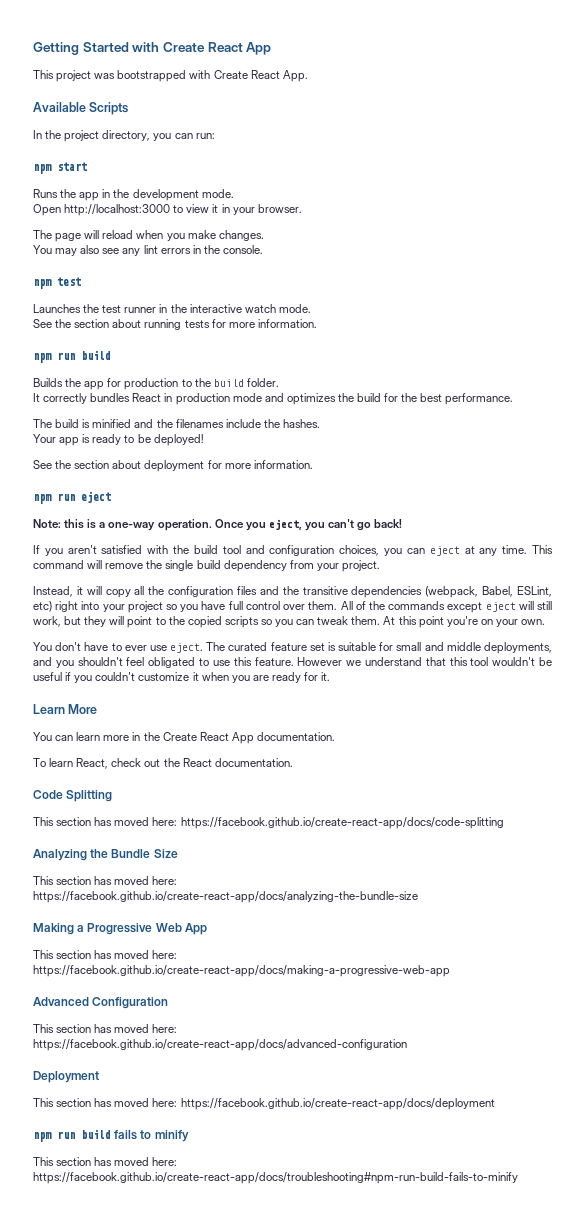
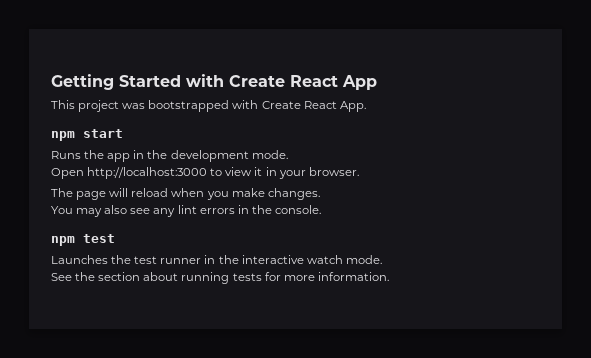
- Available Scripts
- In the project directory, you can run:
  See the section about running tests for more information.
- npm run build
- Builds the app for production to the build folder.
- It correctly bundles React in production mode and optimizes the build for the best performance.
- The build is minified and the filenames include the hashes.
- Your app is ready to be deployed!
- See the section about deployment for more information.
- npm run eject
- Note: this is a one-way operation. Once you eject, you can't go back!
- If you aren't satisfied with the build tool and configuration choices, you can eject at any time. This command will remove the single build dependency from your project.
- Instead, it will copy all the configuration files and the transitive dependencies (webpack, Babel, ESLint, etc) right into your project so you have full control over them. All of the commands except eject will still work, but they will point to the copied scripts so you can tweak them. At this point you're on your own.
- You don't have to ever use eject. The curated feature set is suitable for small and middle deployments, and you shouldn't feel obligated to use this feature. However we understand that this tool wouldn't be useful if you couldn't customize it when you are ready for it.
- Learn More
- You can learn more in the Create React App documentation.
- To learn React, check out the React documentation.
- Code Splitting
- This section has moved here: https://facebook.github.io/create-react-app/docs/code-splitting
- Analyzing the Bundle Size
- This section has moved here: https://facebook.github.io/create-react-app/docs/analyzing-the-bundle-size
- Making a Progressive Web App
- This section has moved here: https://facebook.github.io/create-react-app/docs/making-a-progressive-web-app
- Advanced Configuration
- This section has moved here: https://facebook.github.io/create-react-app/docs/advanced-configuration
- Deployment
- This section has moved here: https://facebook.github.io/create-react-app/docs/deployment
- npm run build fails to minify
- This section has moved here: https://facebook.github.io/create-react-app/docs/troubleshooting#npm-run-build-fails-to-minify

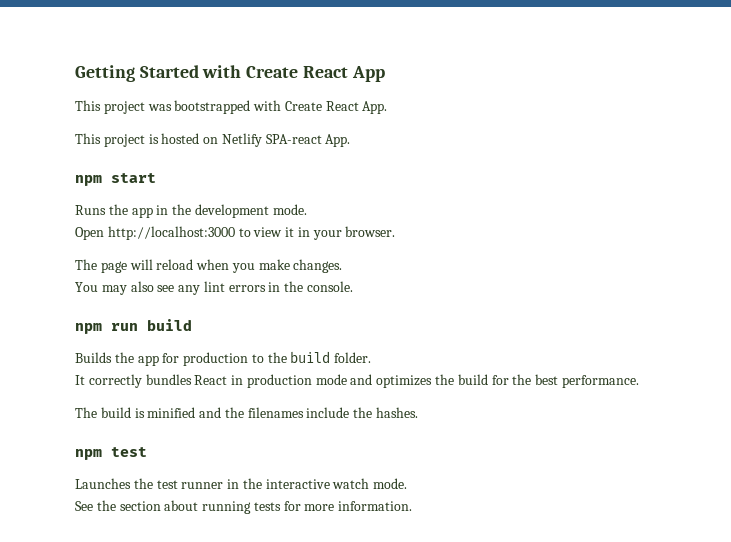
+ This project is hosted on Netlify SPA-react App.
+ npm run build
+ Builds the app for production to the build folder.
+ It correctly bundles React in production mode and optimizes the build for the best performance.
+ The build is minified and the filenames include the hashes.

